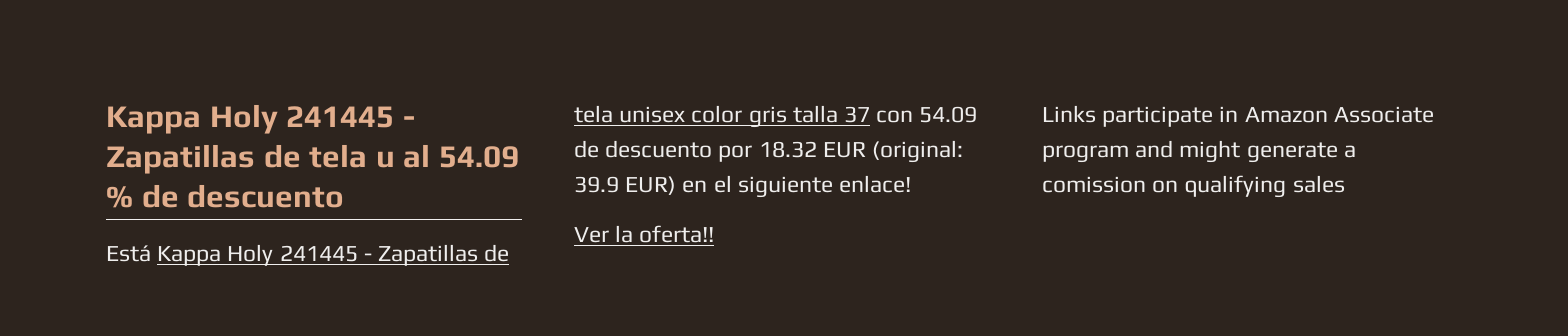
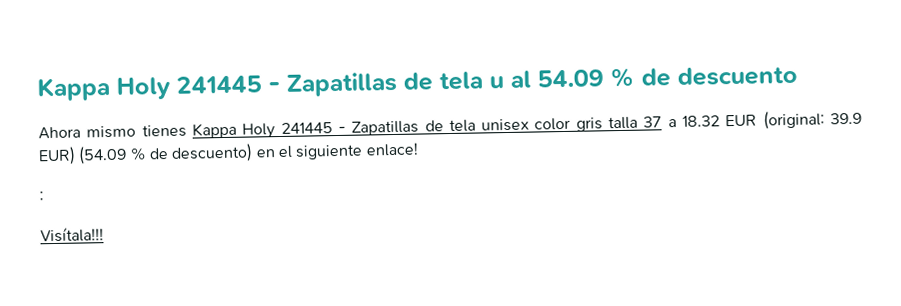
- Está Kappa Holy 241445 - Zapatillas de tela unisex color gris talla 37 con 54.09 de descuento por 18.32 EUR (original: 39.9 EUR) en el siguiente enlace!
+ Ahora mismo tienes Kappa Holy 241445 - Zapatillas de tela unisex color gris talla 37 a 18.32 EUR (original: 39.9 EUR) (54.09 % de descuento) en el siguiente enlace!
- Ver la oferta!!
- Links participate in Amazon Associate program and might generate a comission on qualifying sales
+ :
+ Visítala!!!

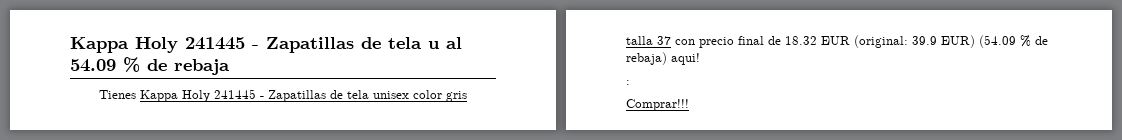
- Kappa Holy 241445 - Zapatillas de tela u al 54.09 % de descuento
- Ahora mismo tienes Kappa Holy 241445 - Zapatillas de tela unisex color gris talla 37 a 18.32 EUR (original: 39.9 EUR) (54.09 % de descuento) en el siguiente enlace!
+ Kappa Holy 241445 - Zapatillas de tela u al 54.09 % de rebaja
+ Tienes Kappa Holy 241445 - Zapatillas de tela unisex color gris talla 37 con precio final de 18.32 EUR (original: 39.9 EUR) (54.09 % de rebaja) aqui!
- Visítala!!!
+ Comprar!!!

